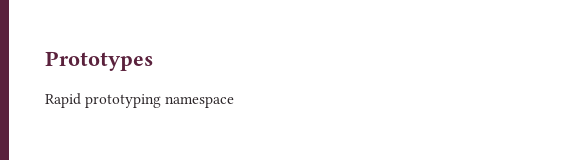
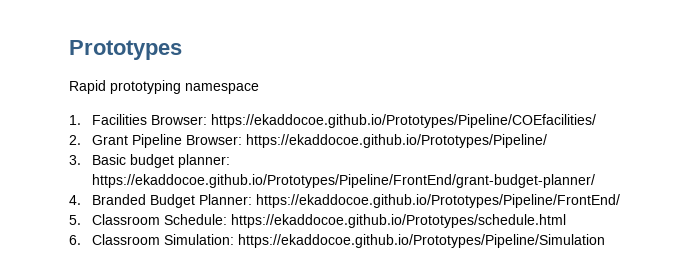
+ 1. Facilities Browser: https://ekaddocoe.github.io/Prototypes/Pipeline/COEfacilities/
+ 2. Grant Pipeline Browser: https://ekaddocoe.github.io/Prototypes/Pipeline/
+ 3. Basic budget planner: https://ekaddocoe.github.io/Prototypes/Pipeline/FrontEnd/grant-budget-planner/
+ 4. Branded Budget Planner: https://ekaddocoe.github.io/Prototypes/Pipeline/FrontEnd/
+ 5. Classroom Schedule: https://ekaddocoe.github.io/Prototypes/schedule.html
+ 6. Classroom Simulation: https://ekaddocoe.github.io/Prototypes/Pipeline/Simulation

